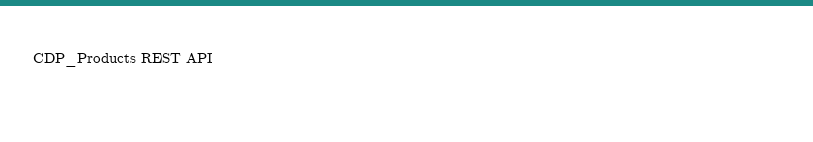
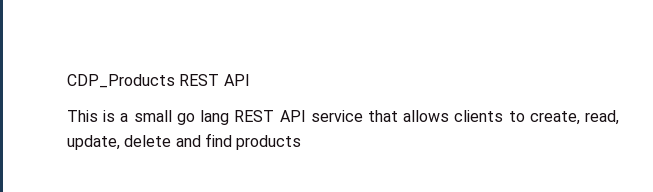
+ This is a small go lang REST API service that allows clients to create, read, update, delete and find products

